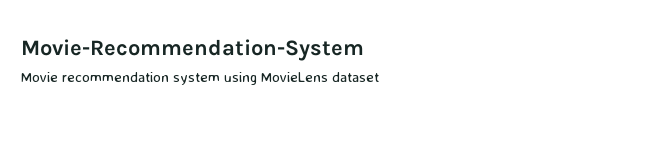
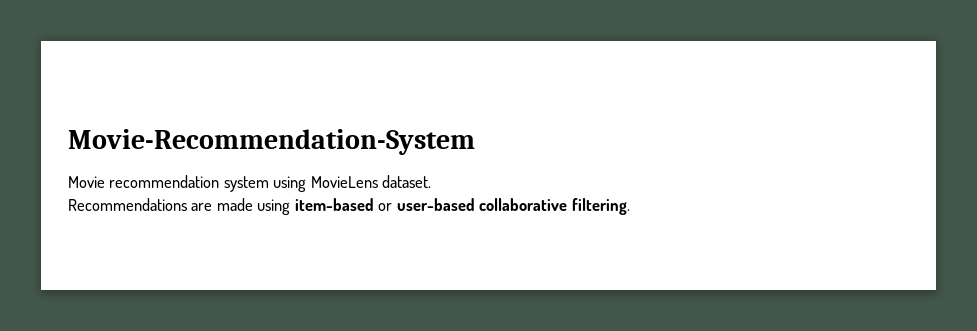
- Movie recommendation system using MovieLens dataset
+ Movie recommendation system using MovieLens dataset.
+ Recommendations are made using item-based or user-based collaborative filtering.

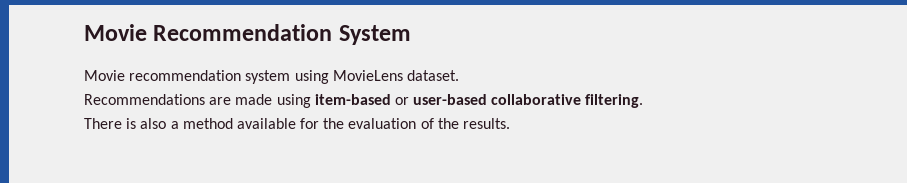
- Movie-Recommendation-System
+ Movie Recommendation System
+ There is also a method available for the evaluation of the results.

